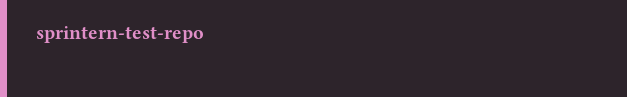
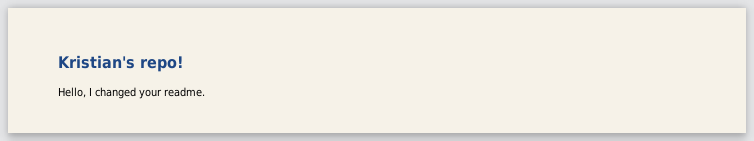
- sprintern-test-repo
+ Kristian's repo!
+ Hello, I changed your readme.

